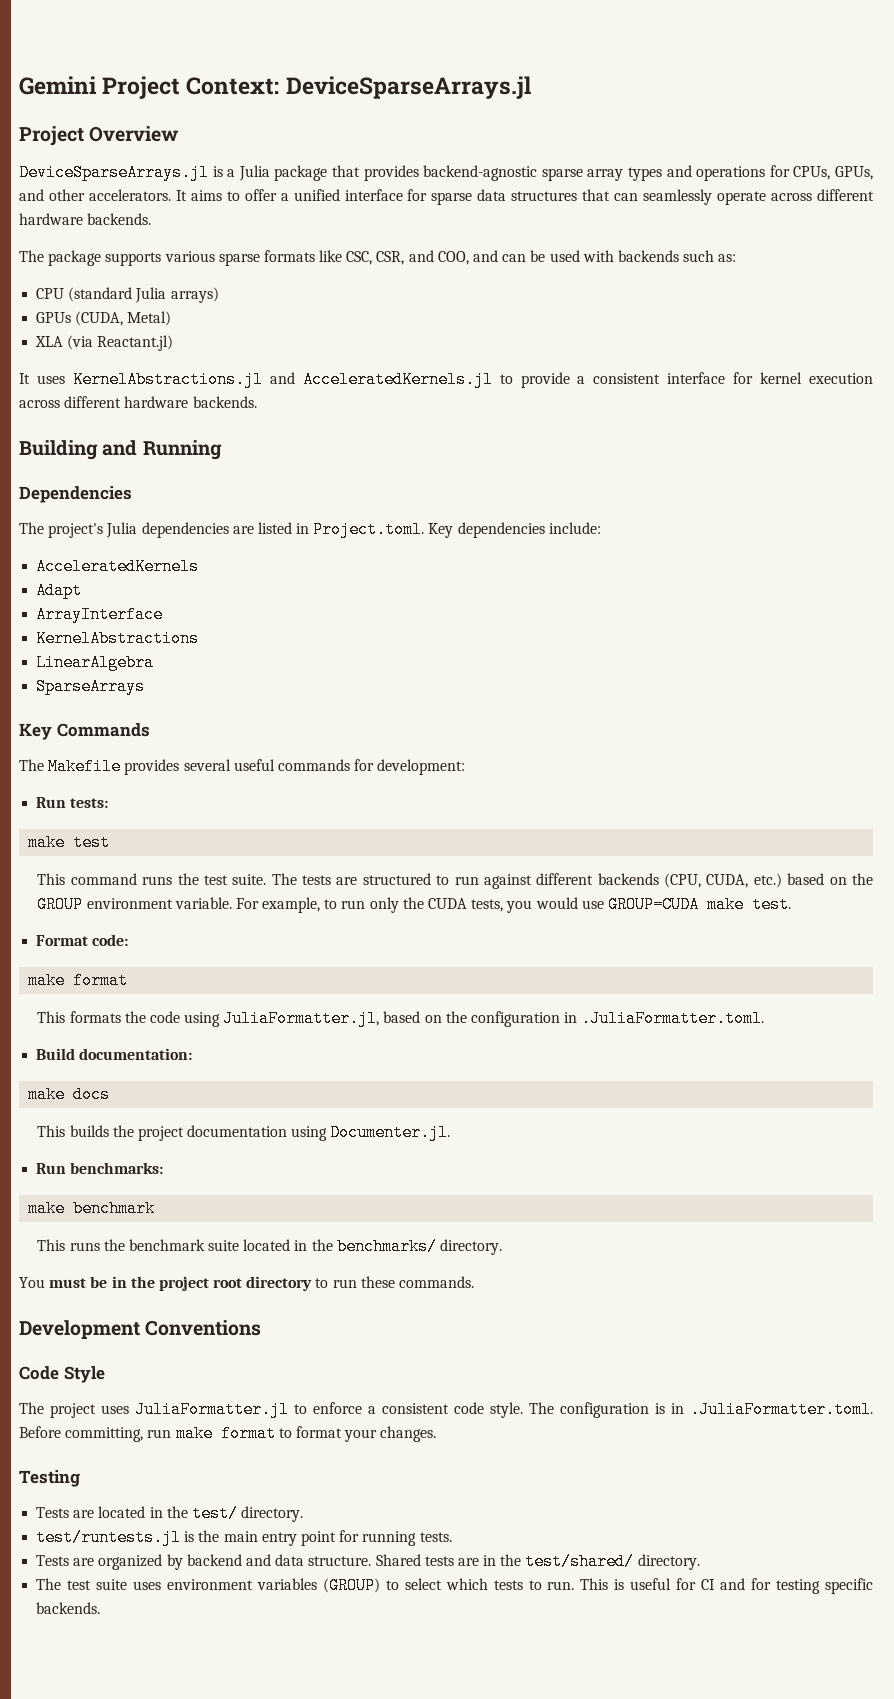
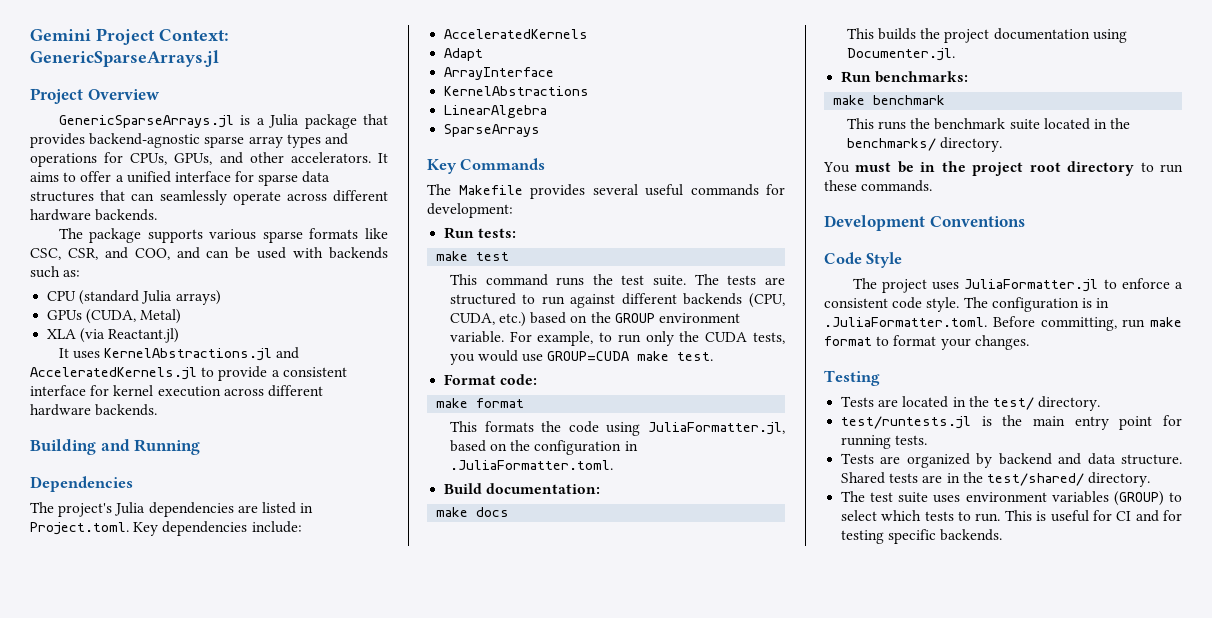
- Gemini Project Context: DeviceSparseArrays.jl
+ Gemini Project Context: GenericSparseArrays.jl
- DeviceSparseArrays.jl is a Julia package that provides backend-agnostic sparse array types and operations for CPUs, GPUs, and other accelerators.
+ GenericSparseArrays.jl is a Julia package that provides backend-agnostic sparse array types and operations for CPUs, GPUs, and other accelerators.

